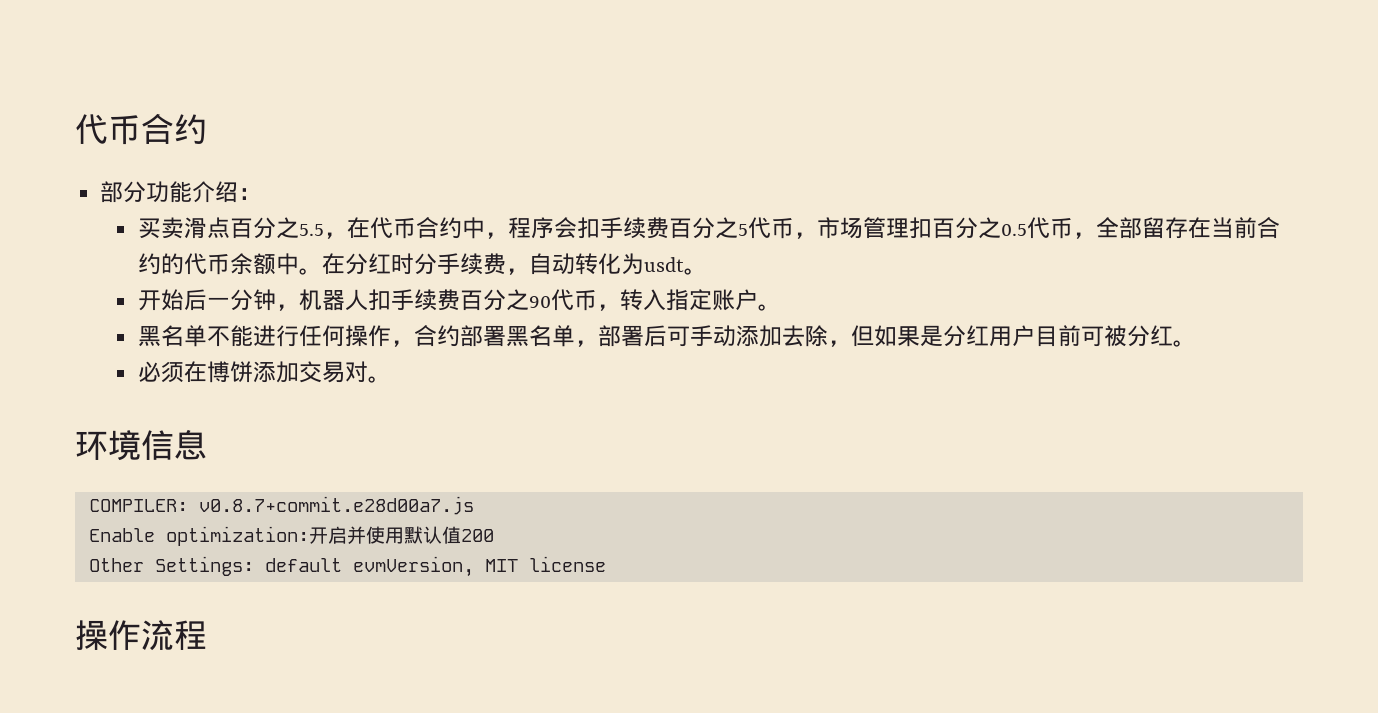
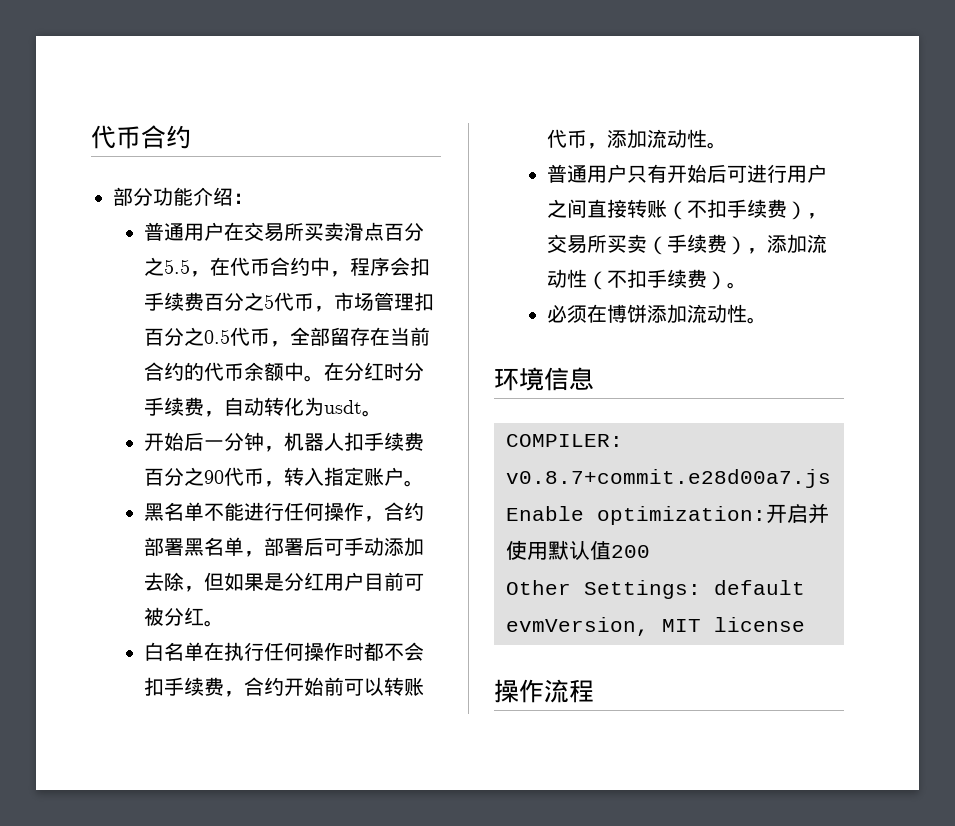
- 买卖滑点百分之5.5，在代币合约中，程序会扣手续费百分之5代币，市场管理扣百分之0.5代币，全部留存在当前合约的代币余额中。
+ 普通用户在交易所买卖滑点百分之5.5，在代币合约中，程序会扣手续费百分之5代币，市场管理扣百分之0.5代币，全部留存在当前合约的代币余额中。
+ 白名单在执行任何操作时都不会扣手续费，合约开始前可以转账代币，添加流动性。
+ 普通用户只有开始后可进行用户之间直接转账（不扣手续费），交易所买卖（手续费），添加流动性（不扣手续费）。
- 必须在博饼添加交易对。
+ 必须在博饼添加流动性。

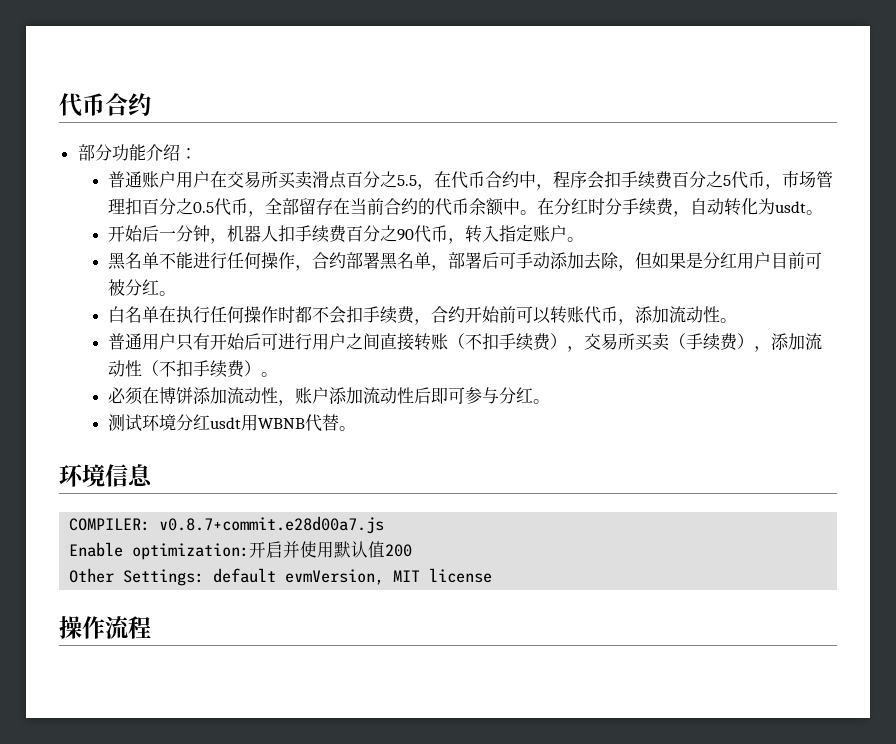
- 普通用户在交易所买卖滑点百分之5.5，在代币合约中，程序会扣手续费百分之5代币，市场管理扣百分之0.5代币，全部留存在当前合约的代币余额中。
+ 普通账户用户在交易所买卖滑点百分之5.5，在代币合约中，程序会扣手续费百分之5代币，市场管理扣百分之0.5代币，全部留存在当前合约的代币余额中。
- 必须在博饼添加流动性。
+ 必须在博饼添加流动性，账户添加流动性后即可参与分红。
+ 测试环境分红usdt用WBNB代替。

